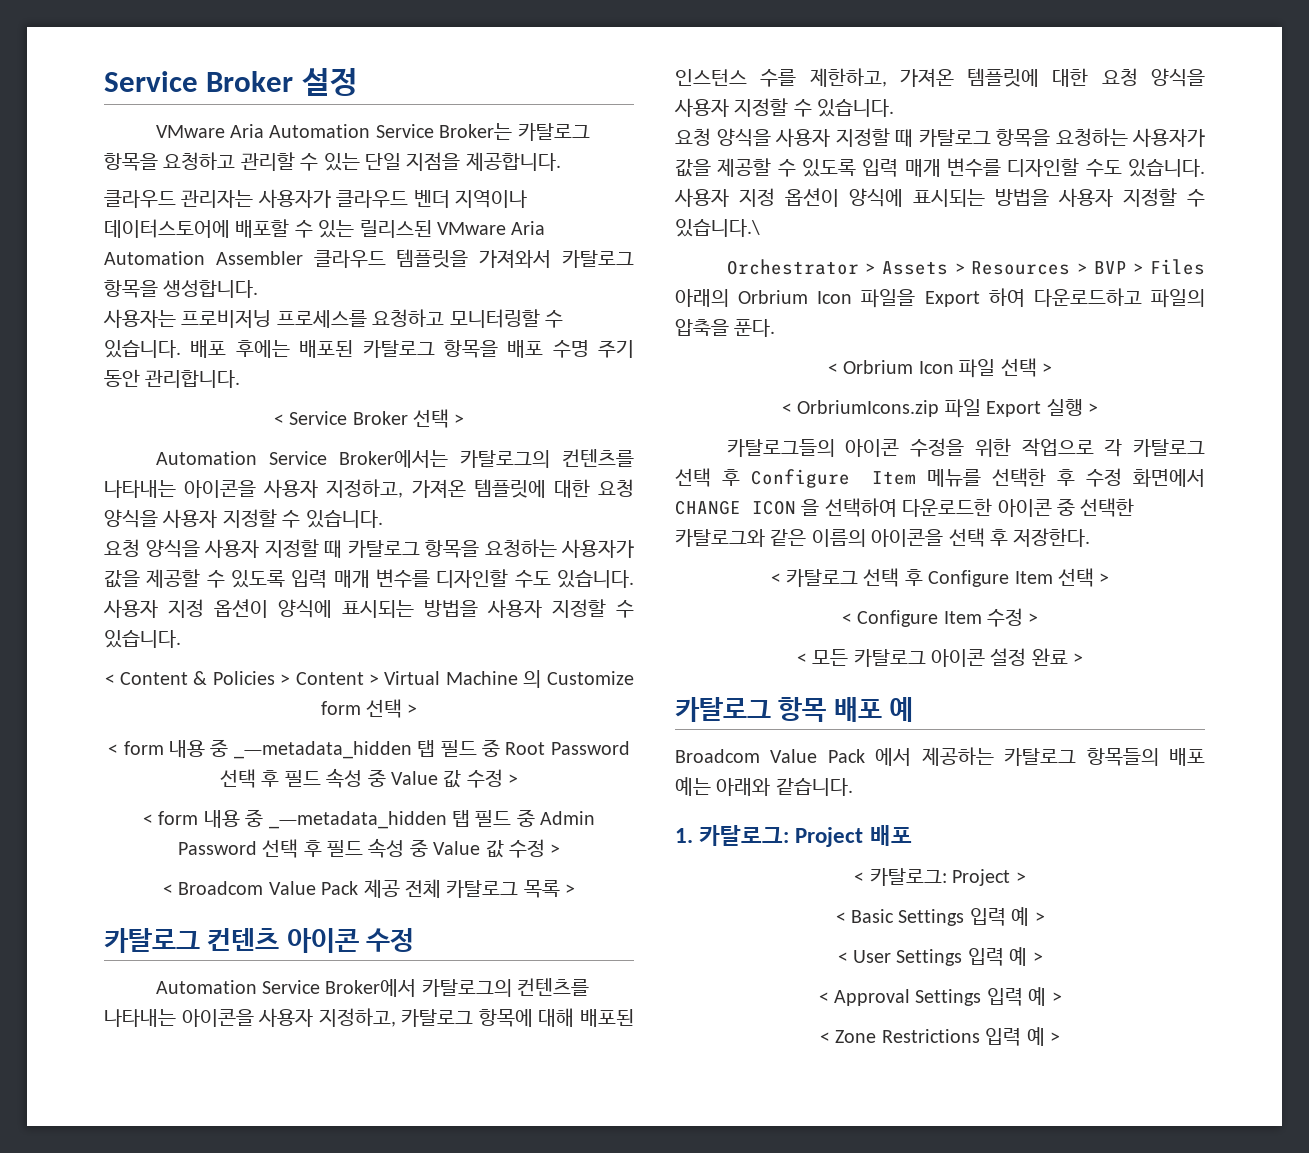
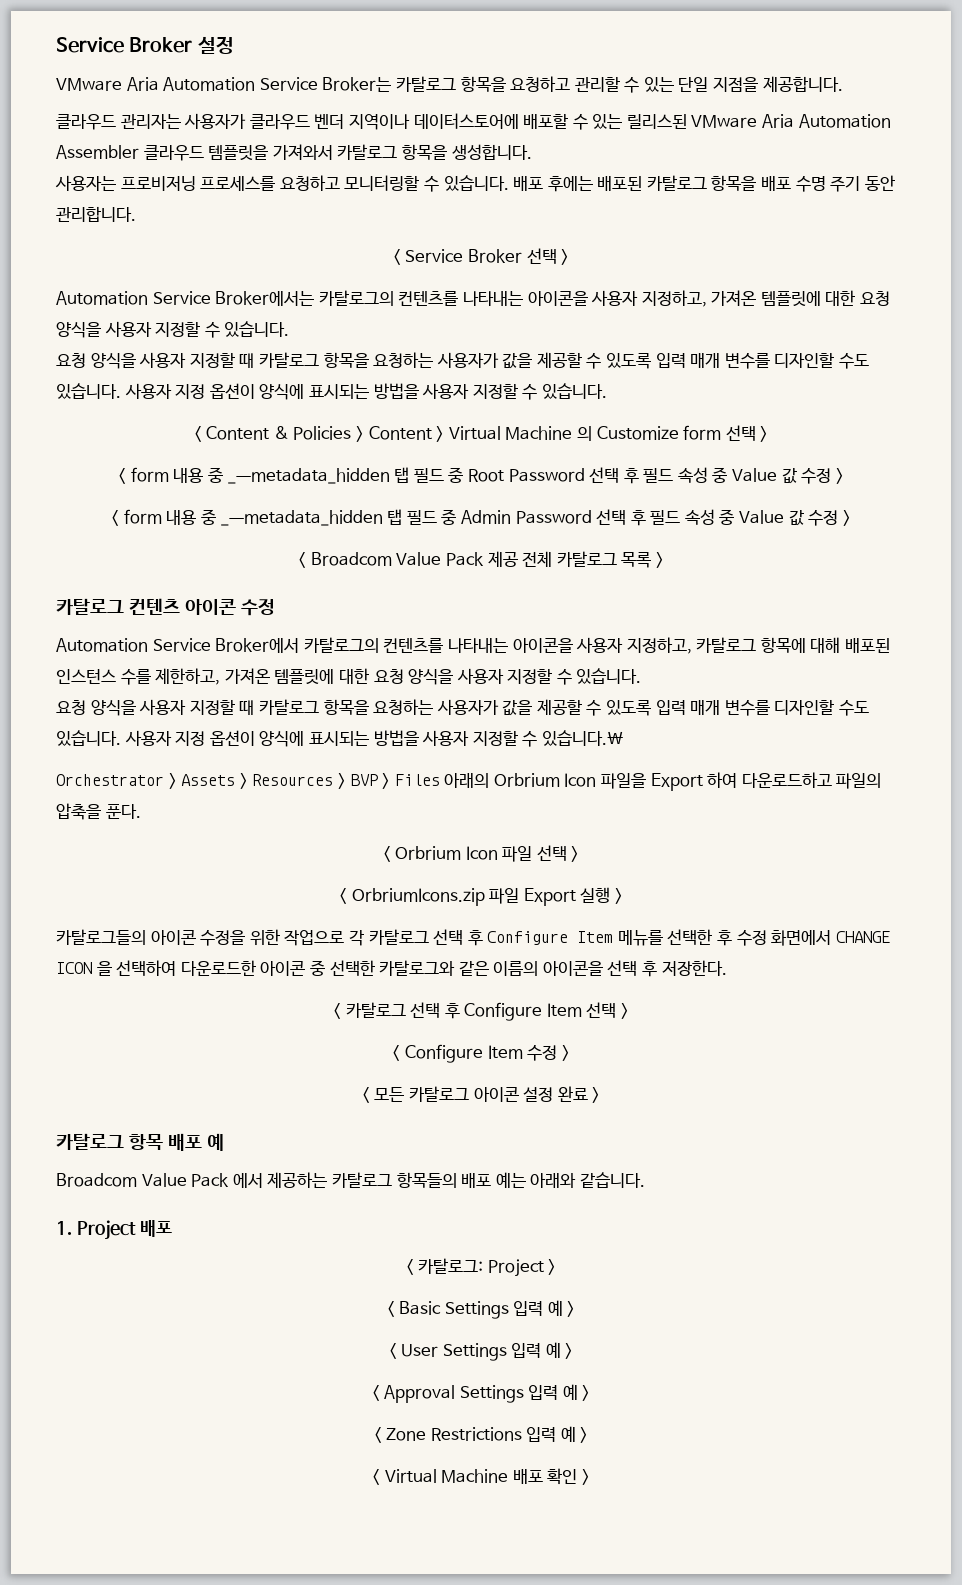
- 1. 카탈로그: Project 배포
+ 1. Project 배포
+ < Virtual Machine 배포 확인 >

